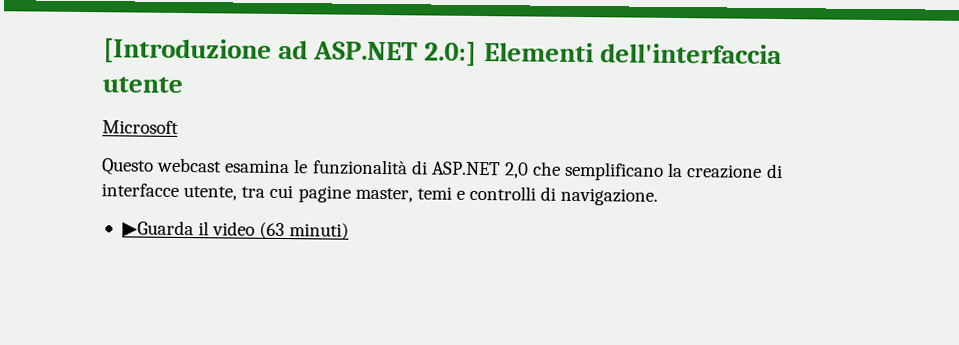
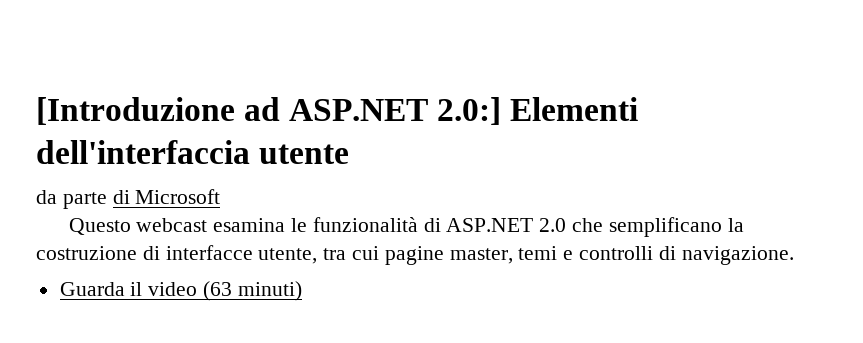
- Microsoft
+ da parte di Microsoft
- Questo webcast esamina le funzionalità di ASP.NET 2,0 che semplificano la creazione di interfacce utente, tra cui pagine master, temi e controlli di navigazione.
+ Questo webcast esamina le funzionalità di ASP.NET 2.0 che semplificano la costruzione di interfacce utente, tra cui pagine master, temi e controlli di navigazione.
- ▶Guarda il video (63 minuti)
+ Guarda il video (63 minuti)

